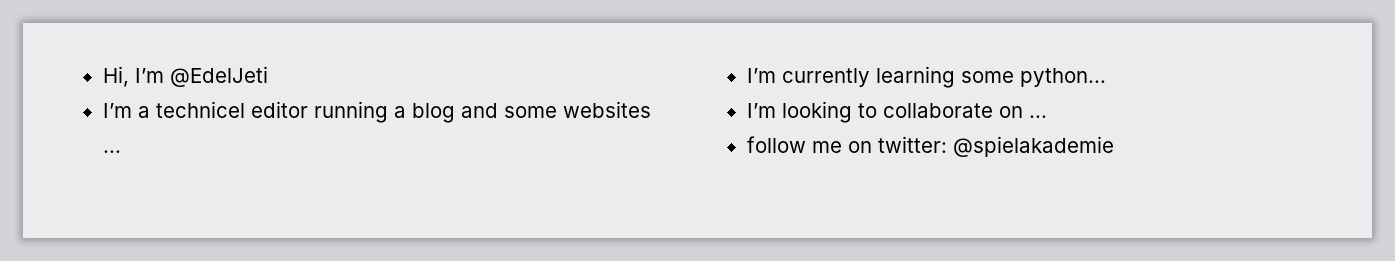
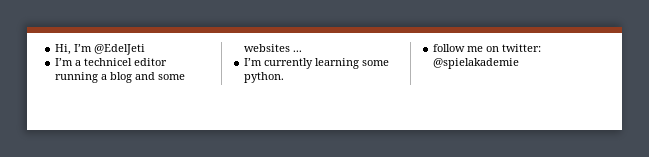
- I’m currently learning some python...
- I’m looking to collaborate on ...
+ I’m currently learning some python.

